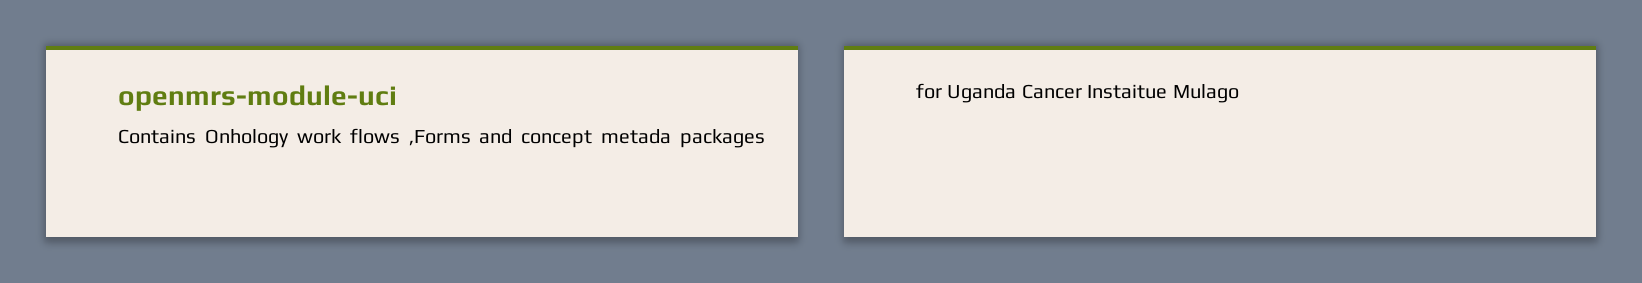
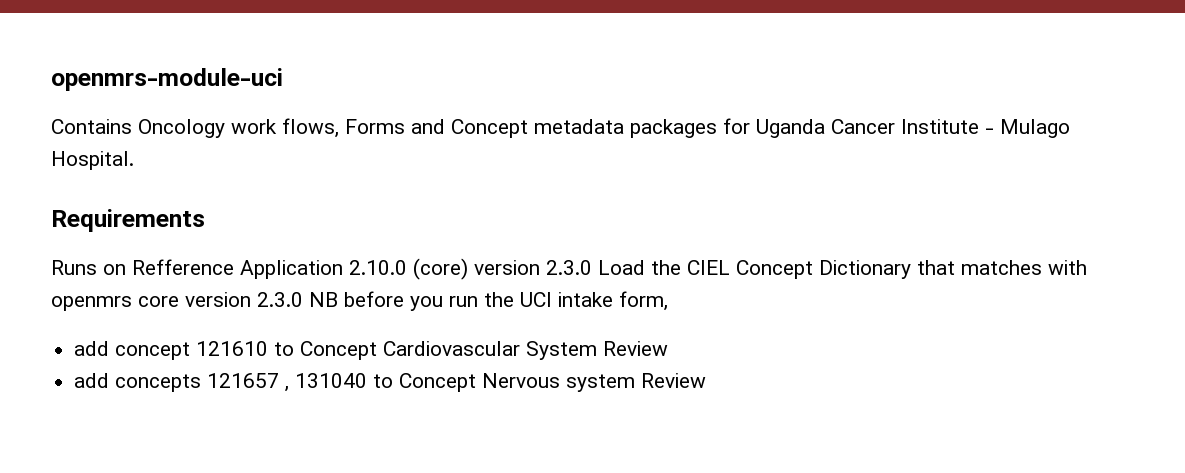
- Contains Onhology work flows ,Forms and concept metada packages for Uganda Cancer Instaitue Mulago
+ Contains Oncology work flows, Forms and Concept metadata packages for Uganda Cancer Institute - Mulago Hospital.
+ Requirements
+ Runs on Refference Application 2.10.0 (core) version 2.3.0 Load the CIEL Concept Dictionary that matches with openmrs core version 2.3.0 NB before you run the UCI intake form,
+ add concept 121610 to Concept Cardiovascular System Review
+ add concepts 121657 , 131040 to Concept Nervous system Review

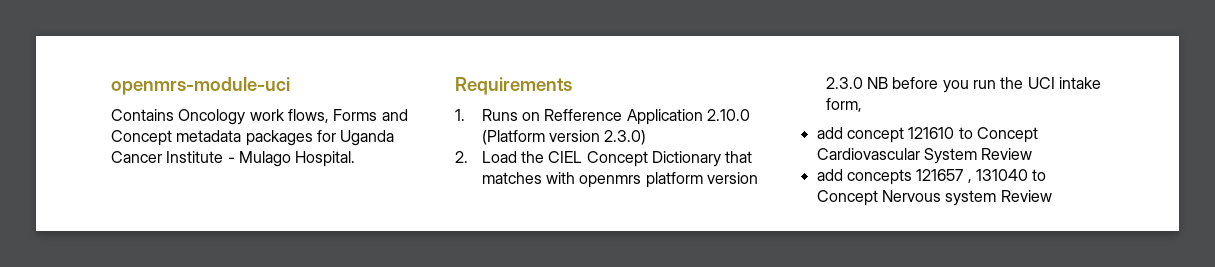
- Runs on Refference Application 2.10.0 (core) version 2.3.0 Load the CIEL Concept Dictionary that matches with openmrs core version 2.3.0 NB before you run the UCI intake form,
+ 1. Runs on Refference Application 2.10.0 (Platform version 2.3.0)
+ 2. Load the CIEL Concept Dictionary that matches with openmrs platform version 2.3.0 NB before you run the UCI intake form,

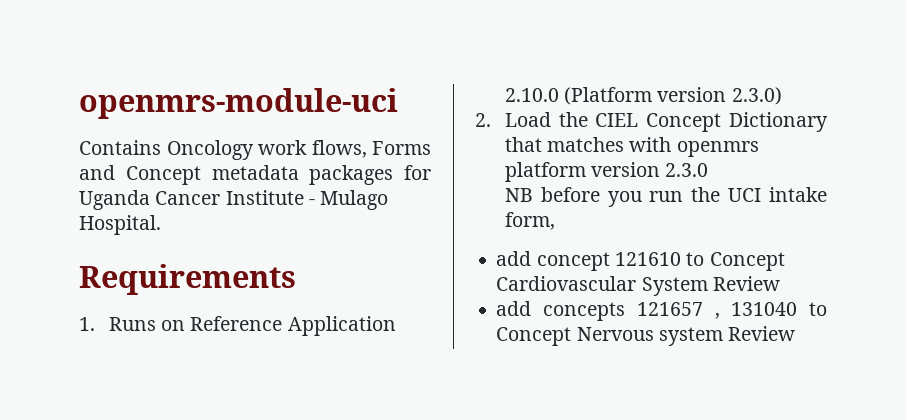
- 1. Runs on Refference Application 2.10.0 (Platform version 2.3.0)
+ 1. Runs on Reference Application 2.10.0 (Platform version 2.3.0)
- 2. Load the CIEL Concept Dictionary that matches with openmrs platform version 2.3.0 NB before you run the UCI intake form,
+ 2. Load the CIEL Concept Dictionary that matches with openmrs platform version 2.3.0
+ NB before you run the UCI intake form,

